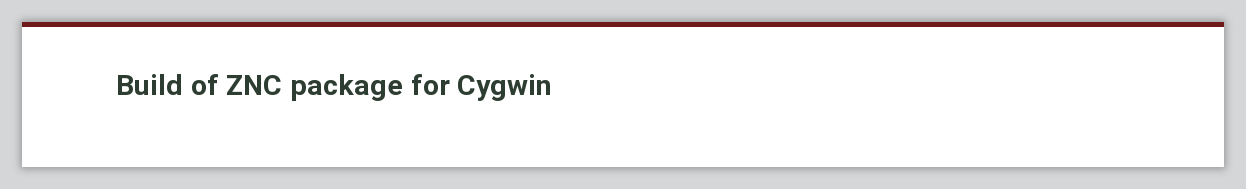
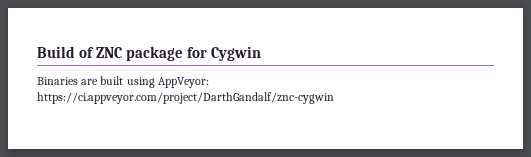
+ Binaries are built using AppVeyor: https://ci.appveyor.com/project/DarthGandalf/znc-cygwin

